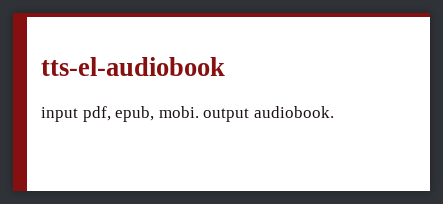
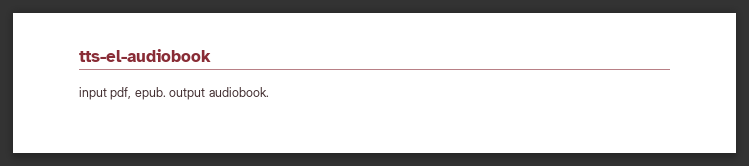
- input pdf, epub, mobi. output audiobook.
+ input pdf, epub. output audiobook.

